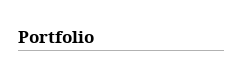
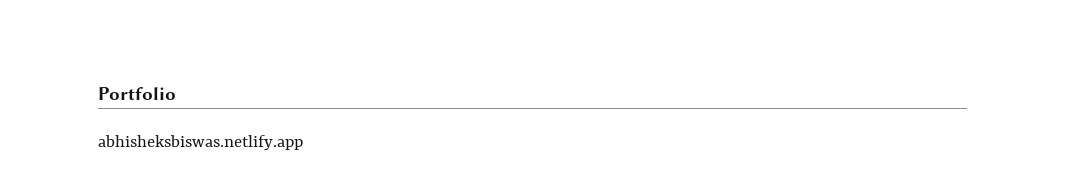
+ abhisheksbiswas.netlify.app

